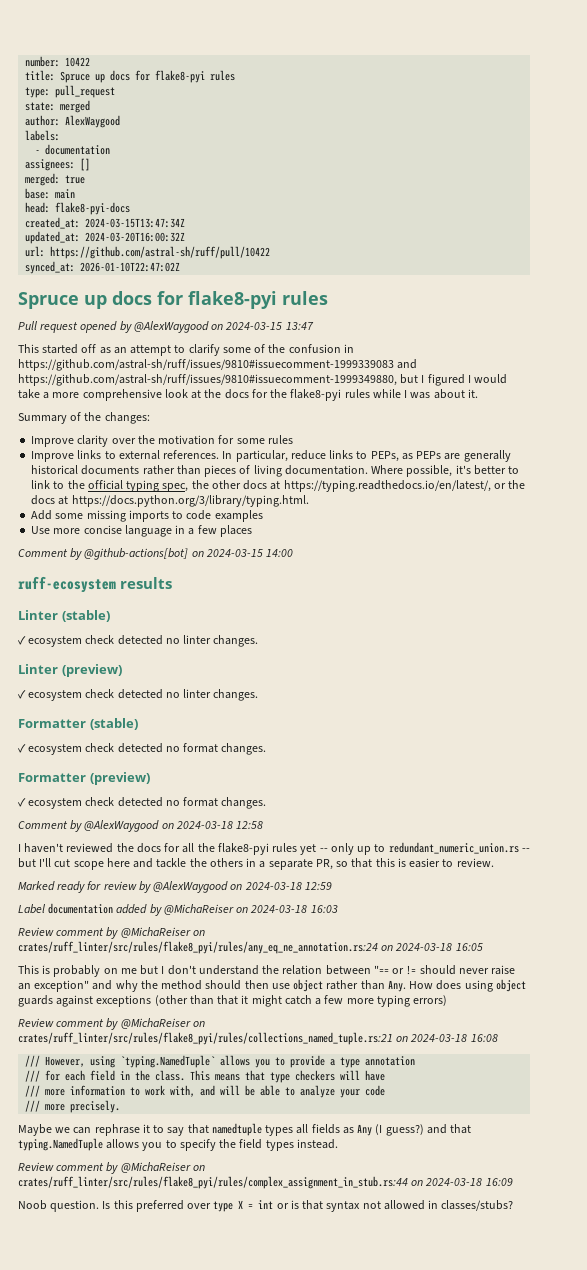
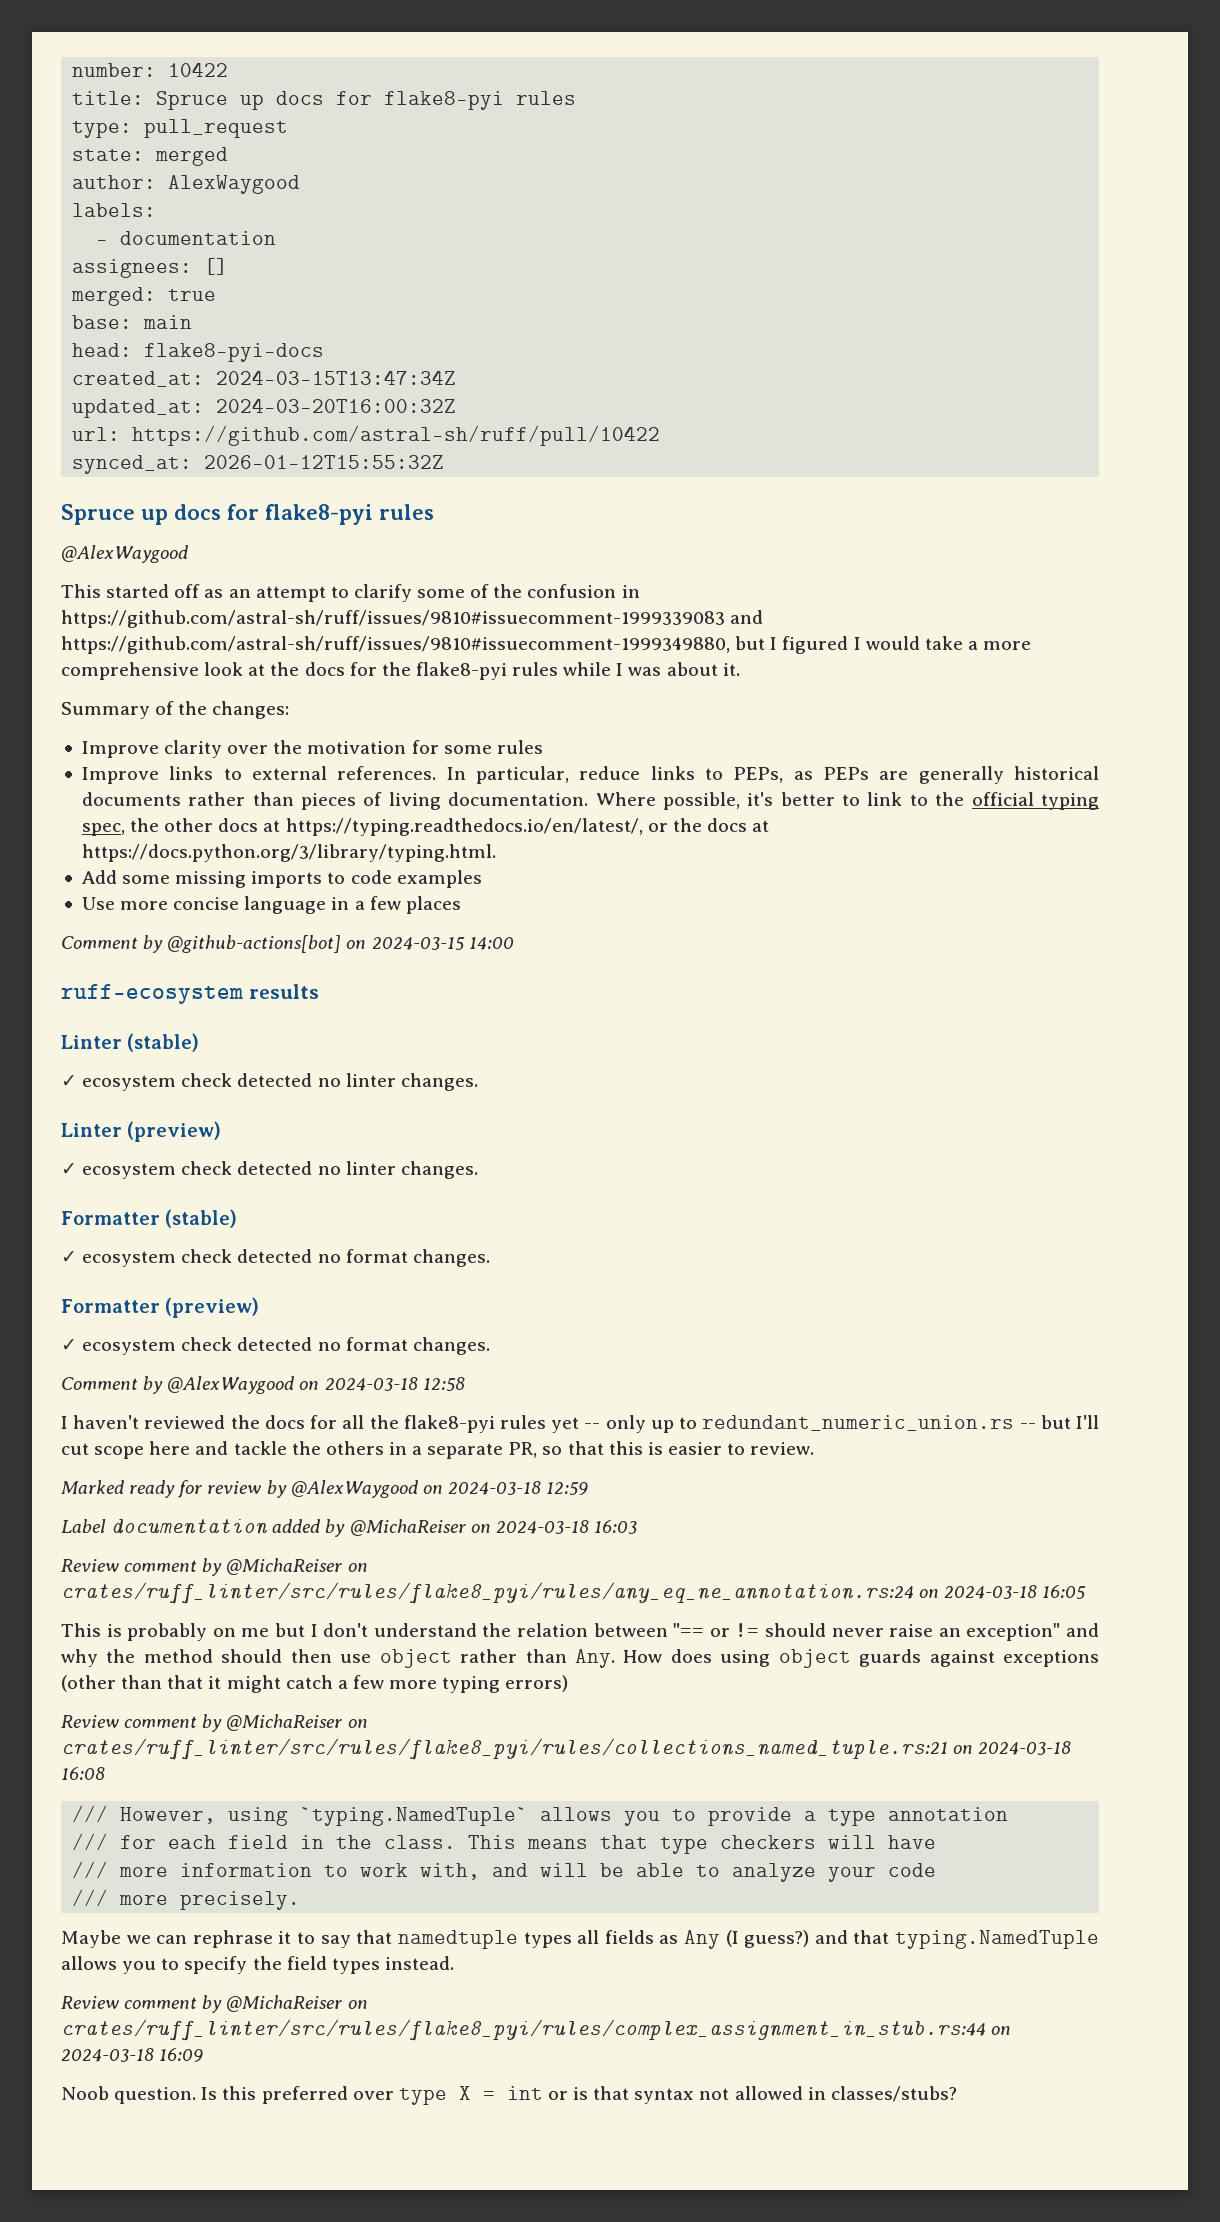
- synced_at: 2026-01-10T22:47:02Z
+ synced_at: 2026-01-12T15:55:32Z
  Spruce up docs for flake8-pyi rules
- Pull request opened by @AlexWaygood on 2024-03-15 13:47
+ @AlexWaygood

